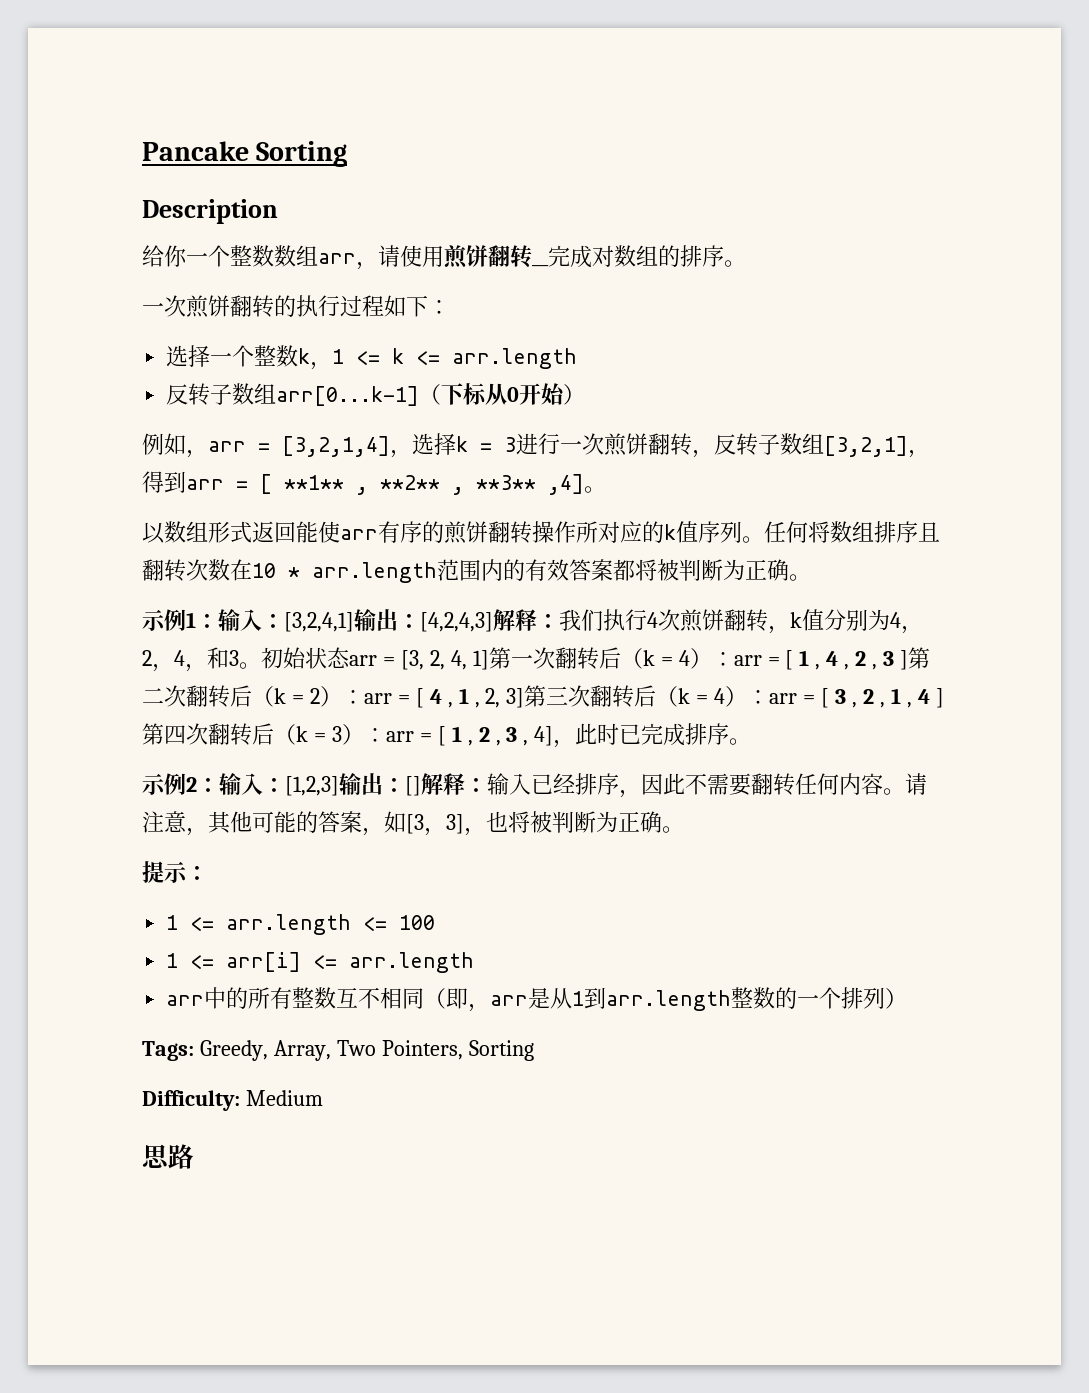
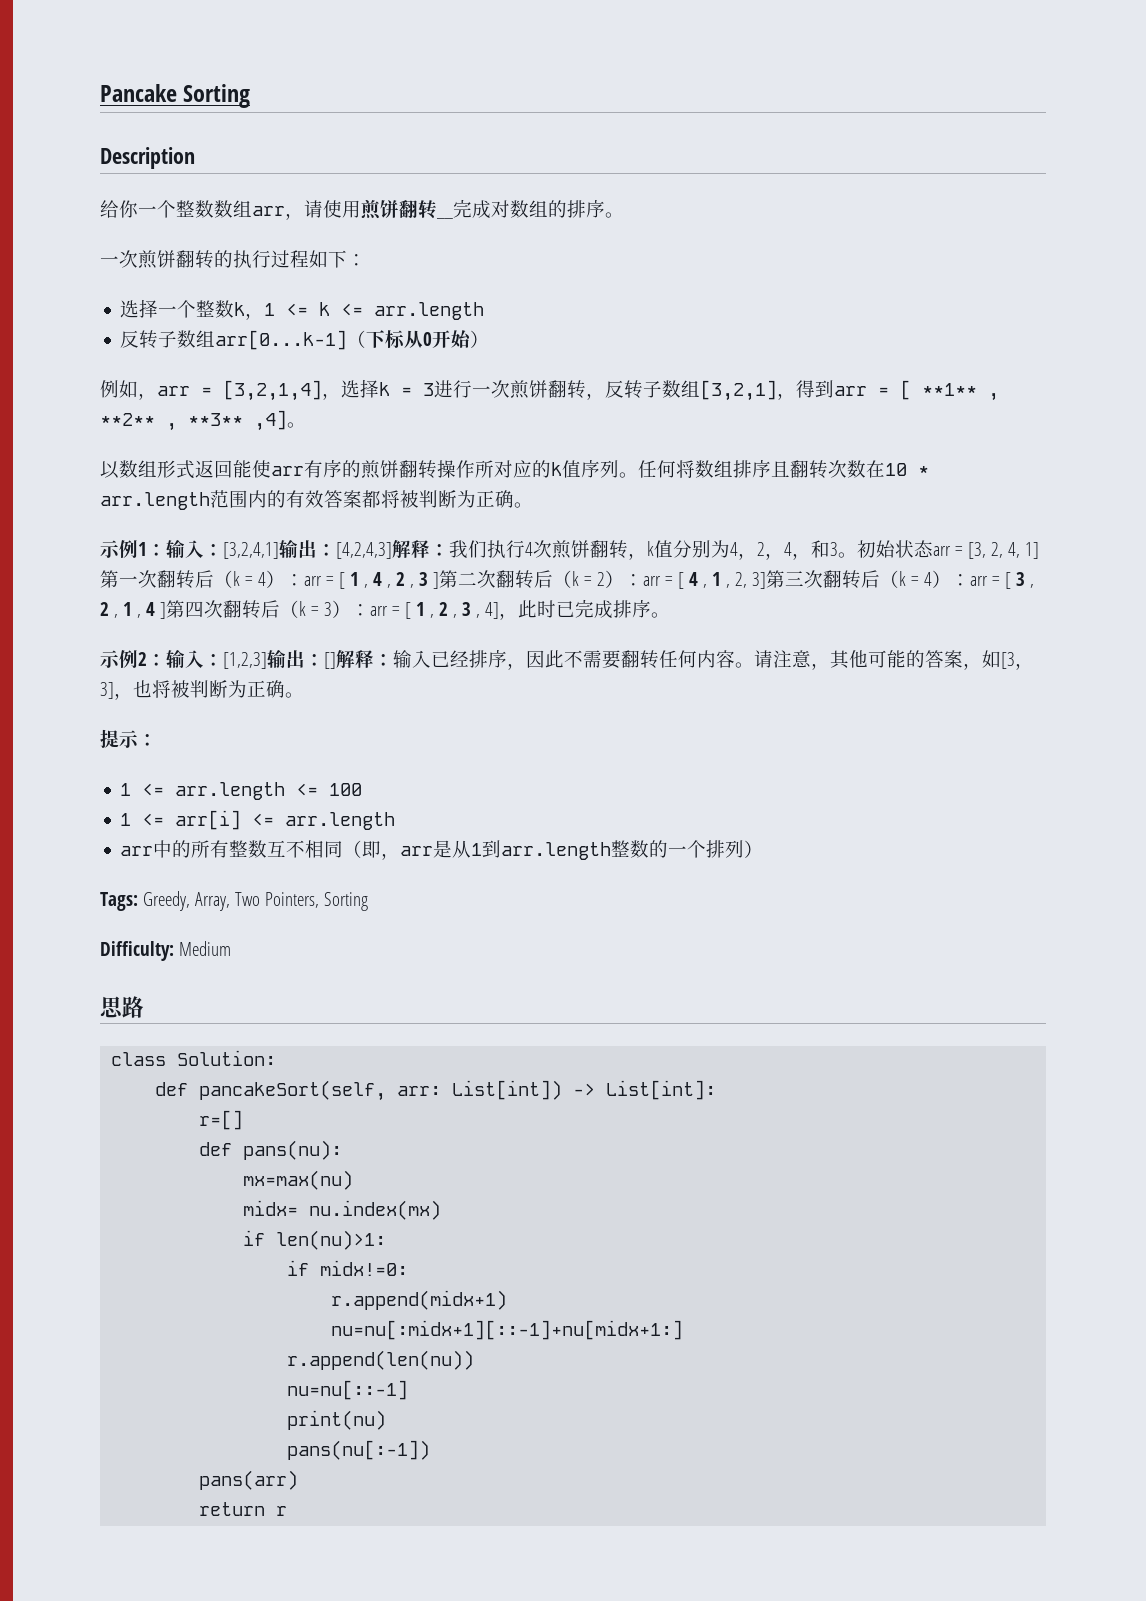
+ class Solution:
+ def pancakeSort(self, arr: List[int]) -> List[int]:
+ r=[]
+ def pans(nu):
+ mx=max(nu)
+ midx= nu.index(mx)
+ if len(nu)>1:
+ if midx!=0:
+ r.append(midx+1)
+ nu=nu[:midx+1][::-1]+nu[midx+1:]
+ r.append(len(nu))
+ nu=nu[::-1]
+ print(nu)
+ pans(nu[:-1])
+ pans(arr)
+ return r

